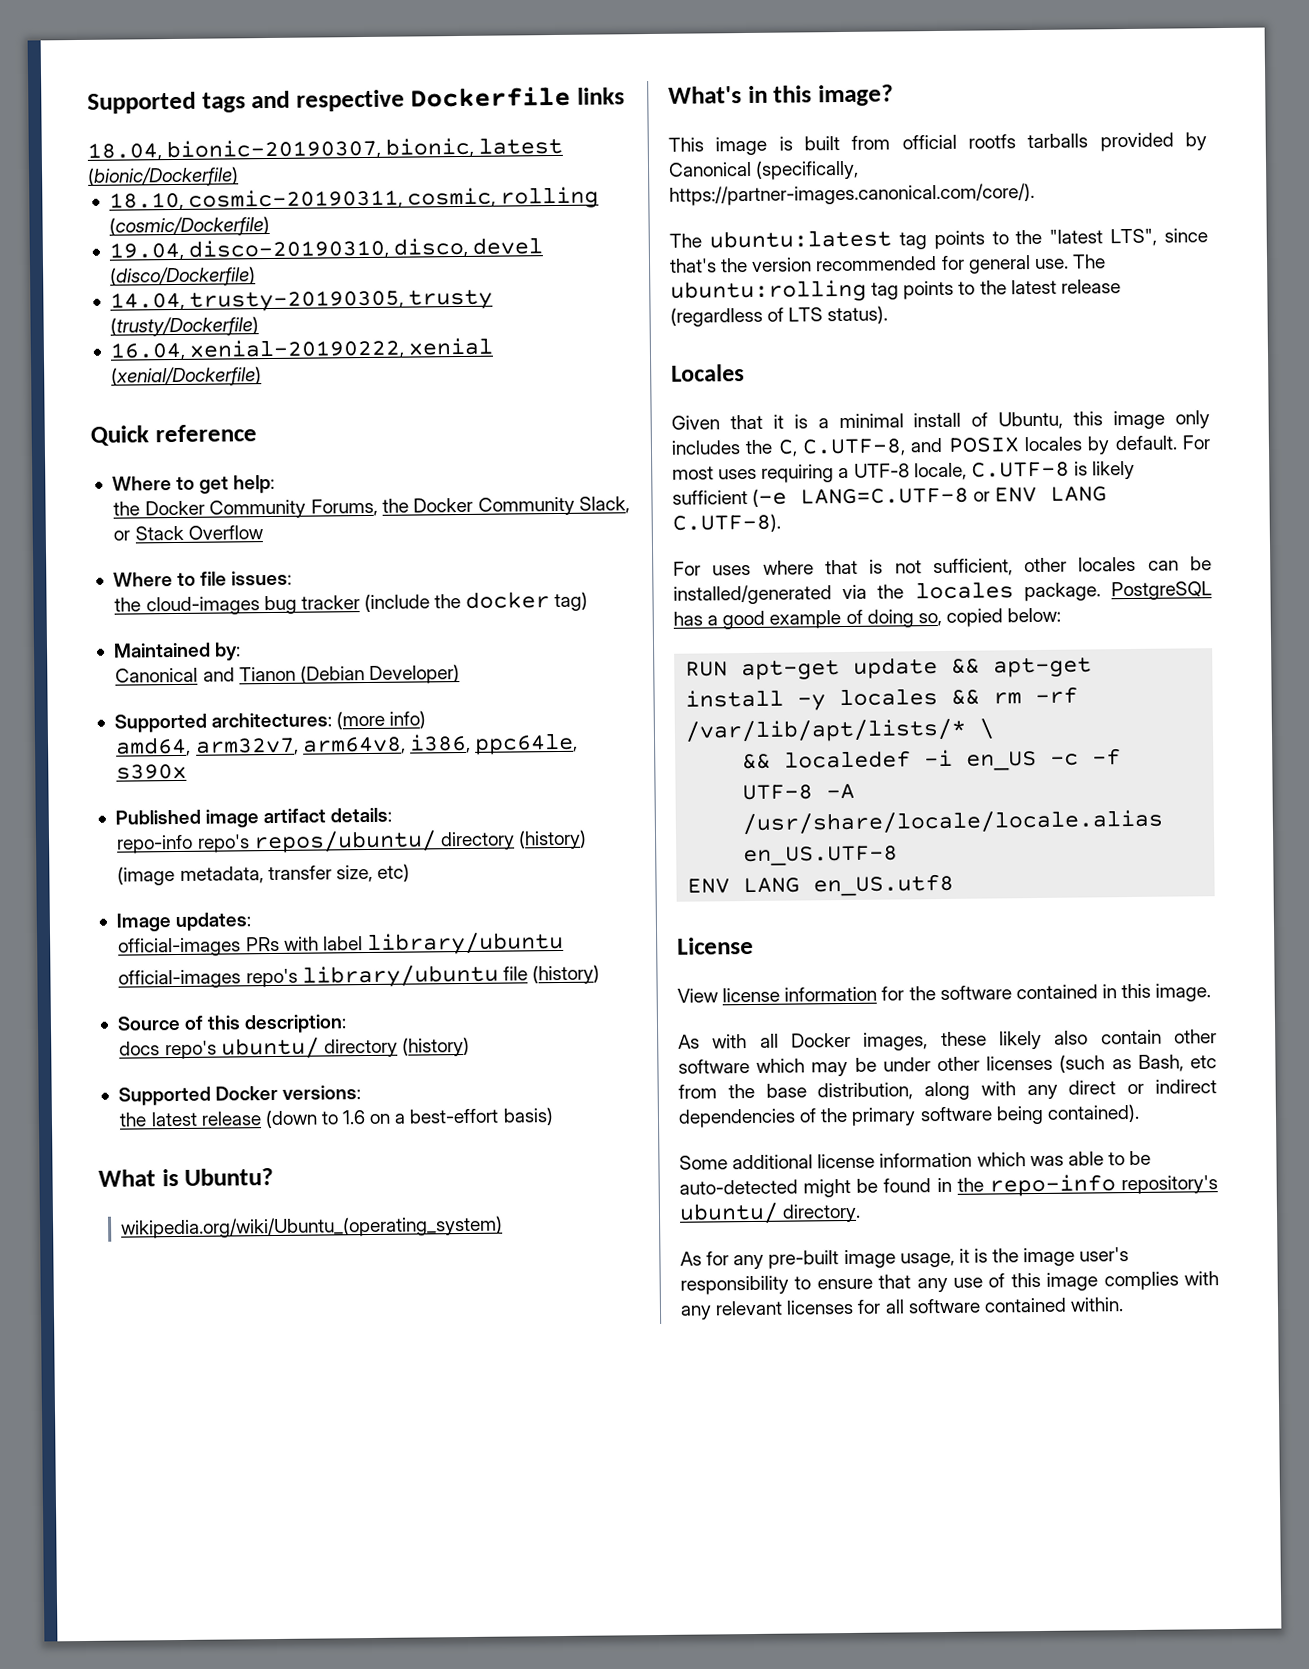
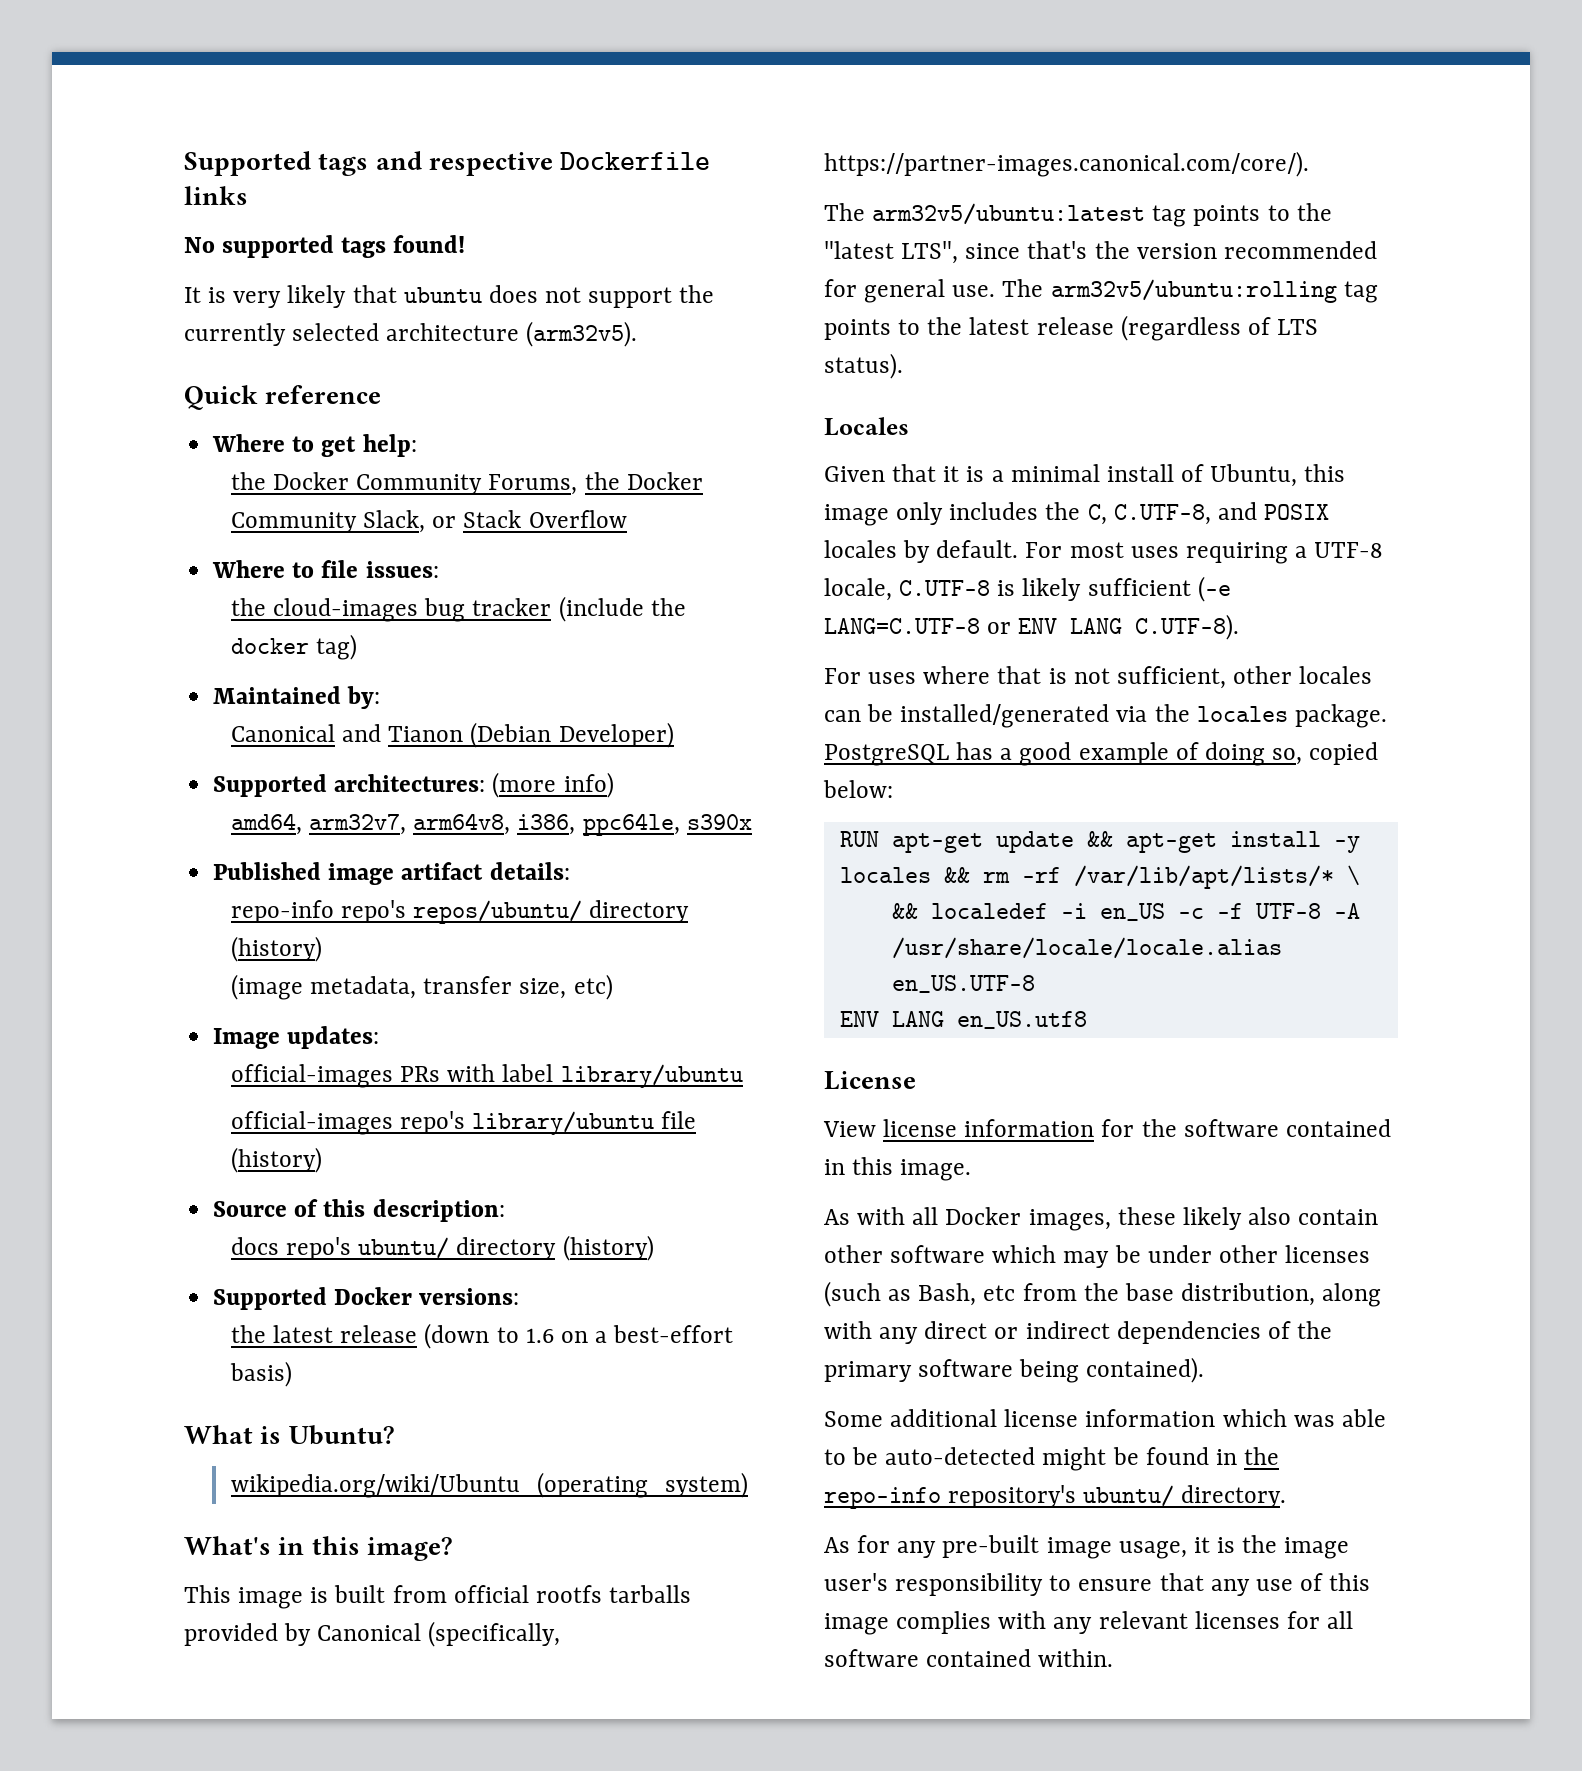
- 18.04, bionic-20190307, bionic, latest (bionic/Dockerfile)
- 18.10, cosmic-20190311, cosmic, rolling (cosmic/Dockerfile)
- 19.04, disco-20190310, disco, devel (disco/Dockerfile)
- 14.04, trusty-20190305, trusty (trusty/Dockerfile)
- 16.04, xenial-20190222, xenial (xenial/Dockerfile)
+ No supported tags found!
+ It is very likely that ubuntu does not support the currently selected architecture (arm32v5).
- The ubuntu:latest tag points to the "latest LTS", since that's the version recommended for general use.
+ The arm32v5/ubuntu:latest tag points to the "latest LTS", since that's the version recommended for general use.
- The ubuntu:rolling tag points to the latest release (regardless of LTS status).
+ The arm32v5/ubuntu:rolling tag points to the latest release (regardless of LTS status).

